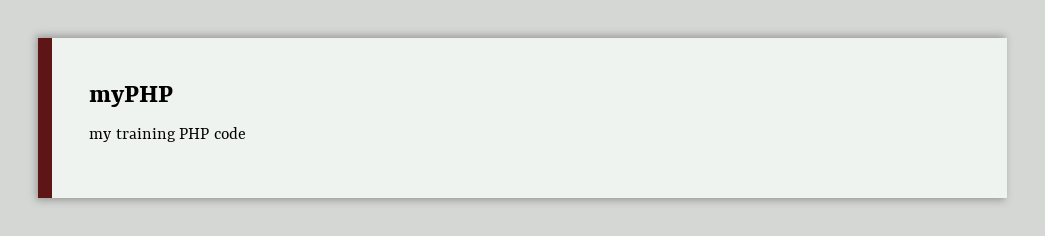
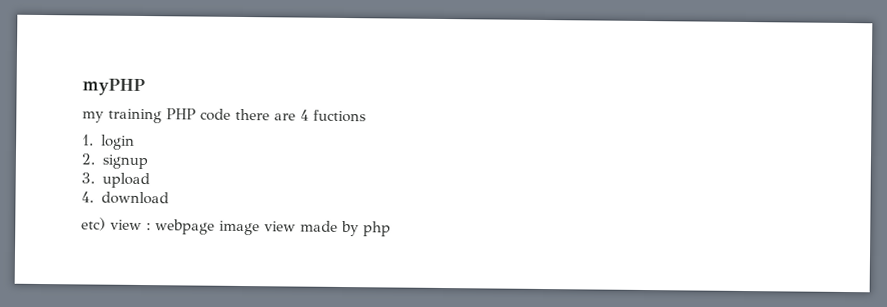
- my training PHP code
+ my training PHP code there are 4 fuctions
+ 1. login
+ 2. signup
+ 3. upload
+ 4. download
+ etc) view : webpage image view made by php

